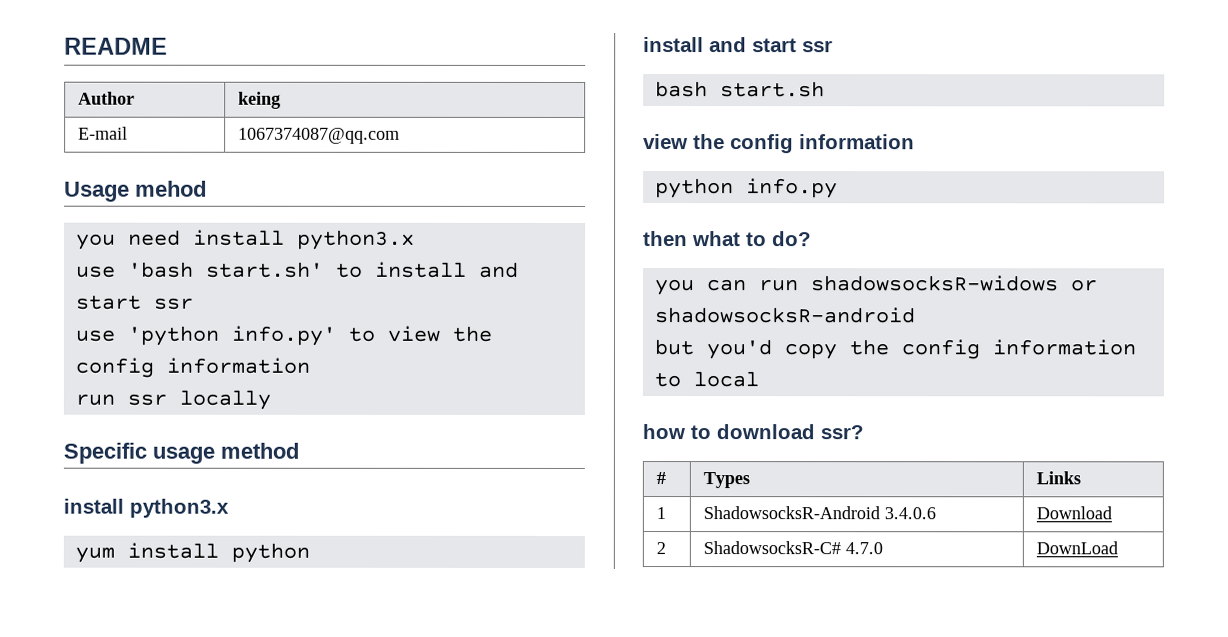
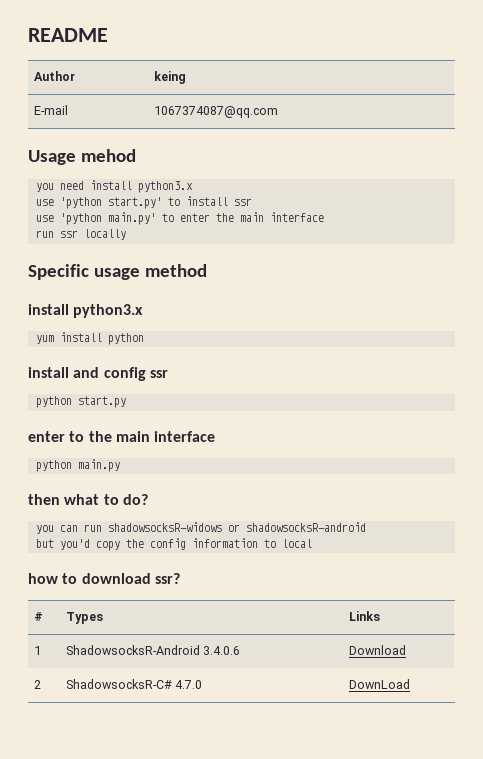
- use 'bash start.sh' to install and start ssr
- use 'python info.py' to view the config information
+ use 'python start.py' to install ssr
+ use 'python main.py' to enter the main interface
  yum install python
- install and start ssr
- bash start.sh
- view the config information
- python info.py
+ install and config ssr
+ python start.py
+ enter to the main interface
+ python main.py

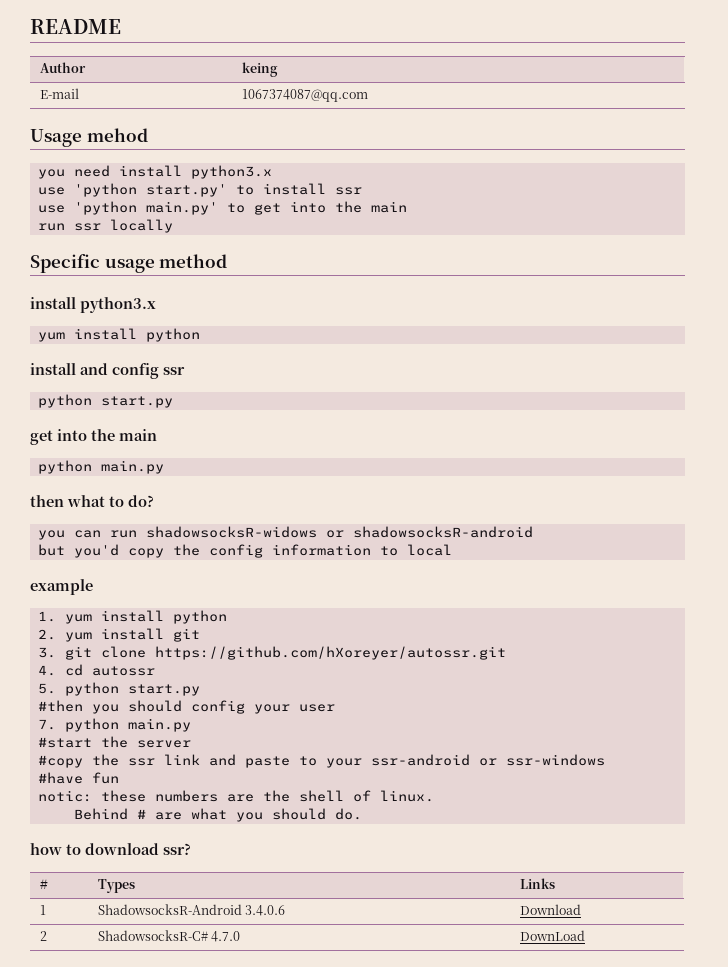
- use 'python main.py' to enter the main interface
+ use 'python main.py' to get into the main
  install and config ssr
  python start.py
- enter to the main interface
+ get into the main
+ example
+ 1. yum install python
+ 2. yum install git
+ 3. git clone https://github.com/hXoreyer/autossr.git
+ 4. cd autossr
+ 5. python start.py
+ #then you should config your user
+ 7. python main.py
+ #start the server
+ #copy the ssr link and paste to your ssr-android or ssr-windows
+ #have fun
+ notic: these numbers are the shell of linux.
+ Behind # are what you should do.

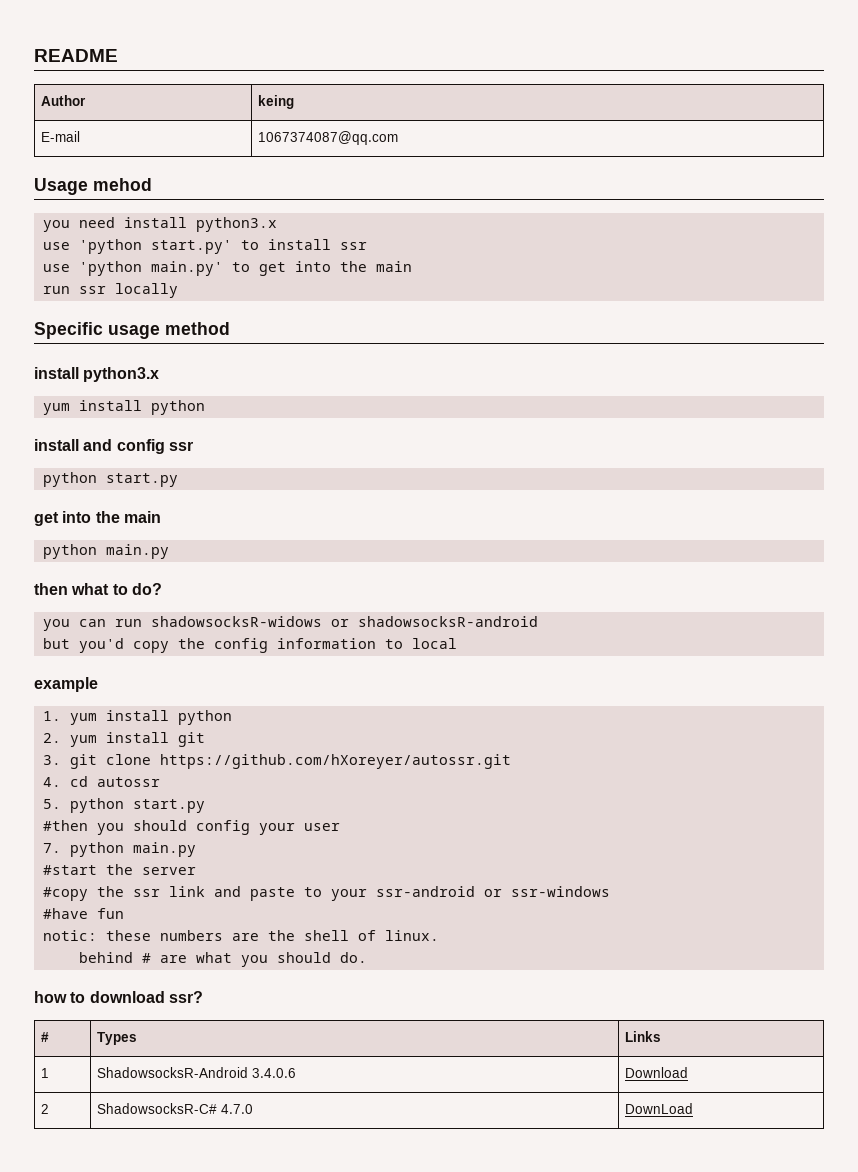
- Behind # are what you should do.
+ behind # are what you should do.

